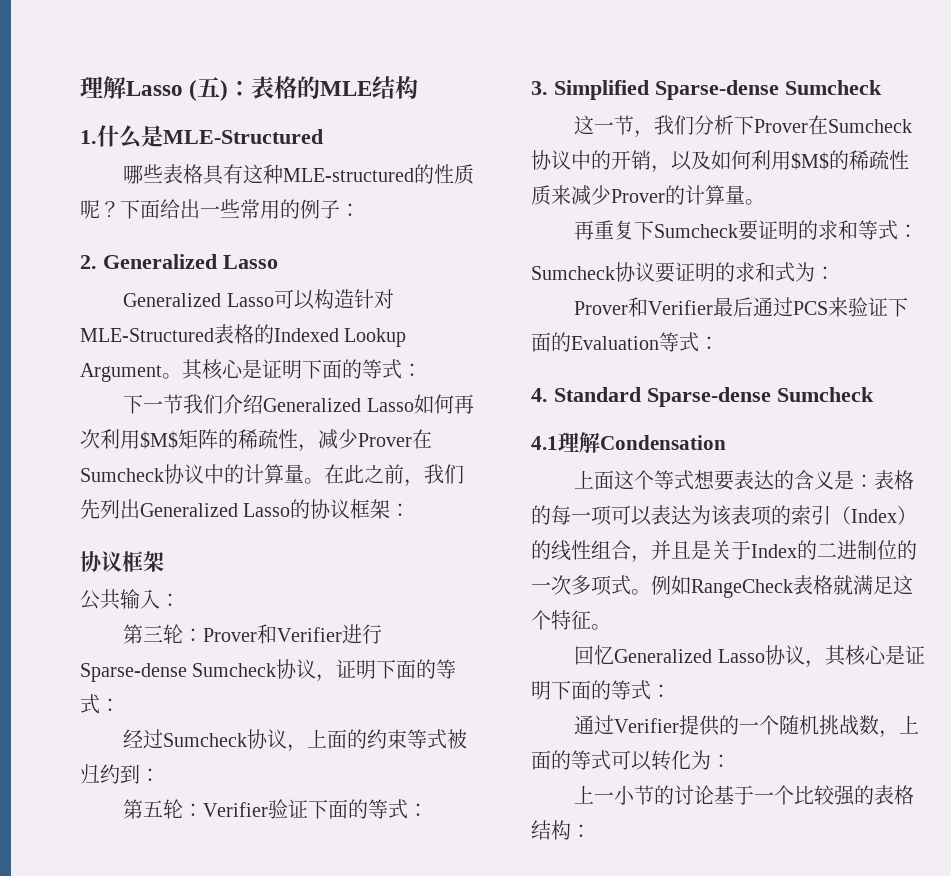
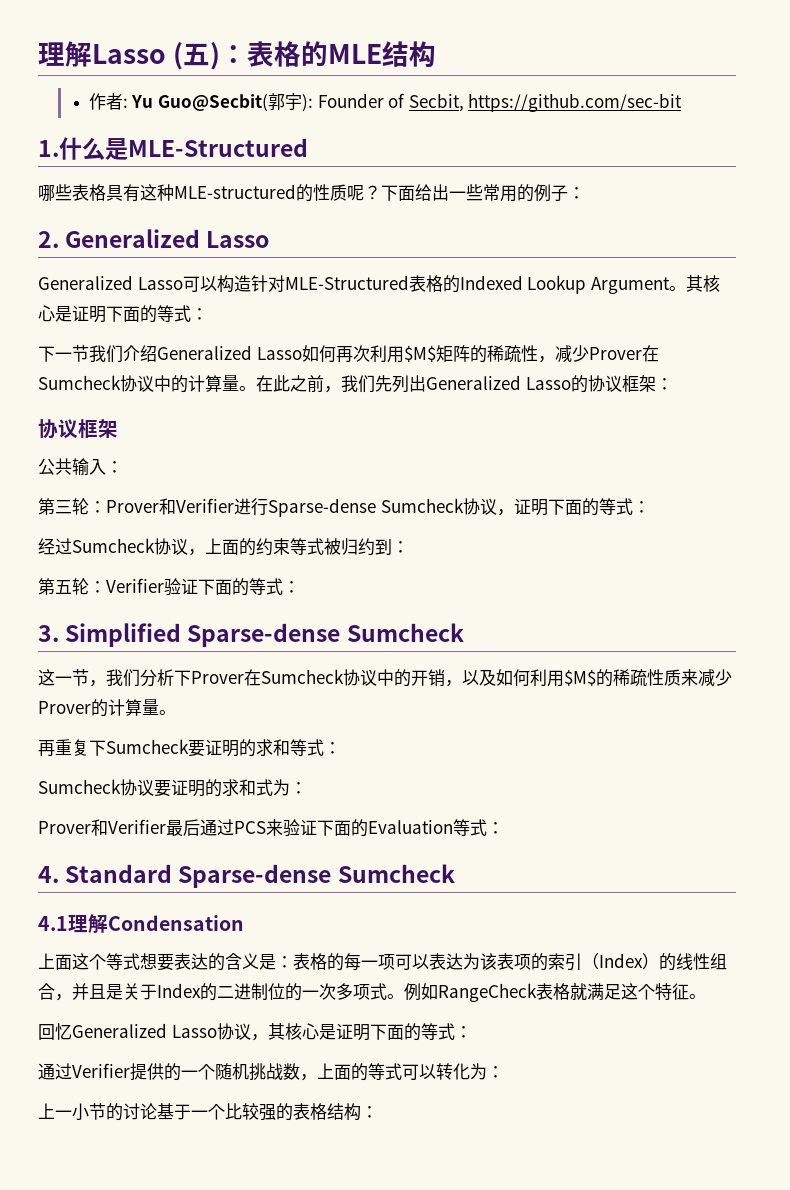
+ 作者: Yu Guo@Secbit(郭宇): Founder of Secbit, https://github.com/sec-bit

